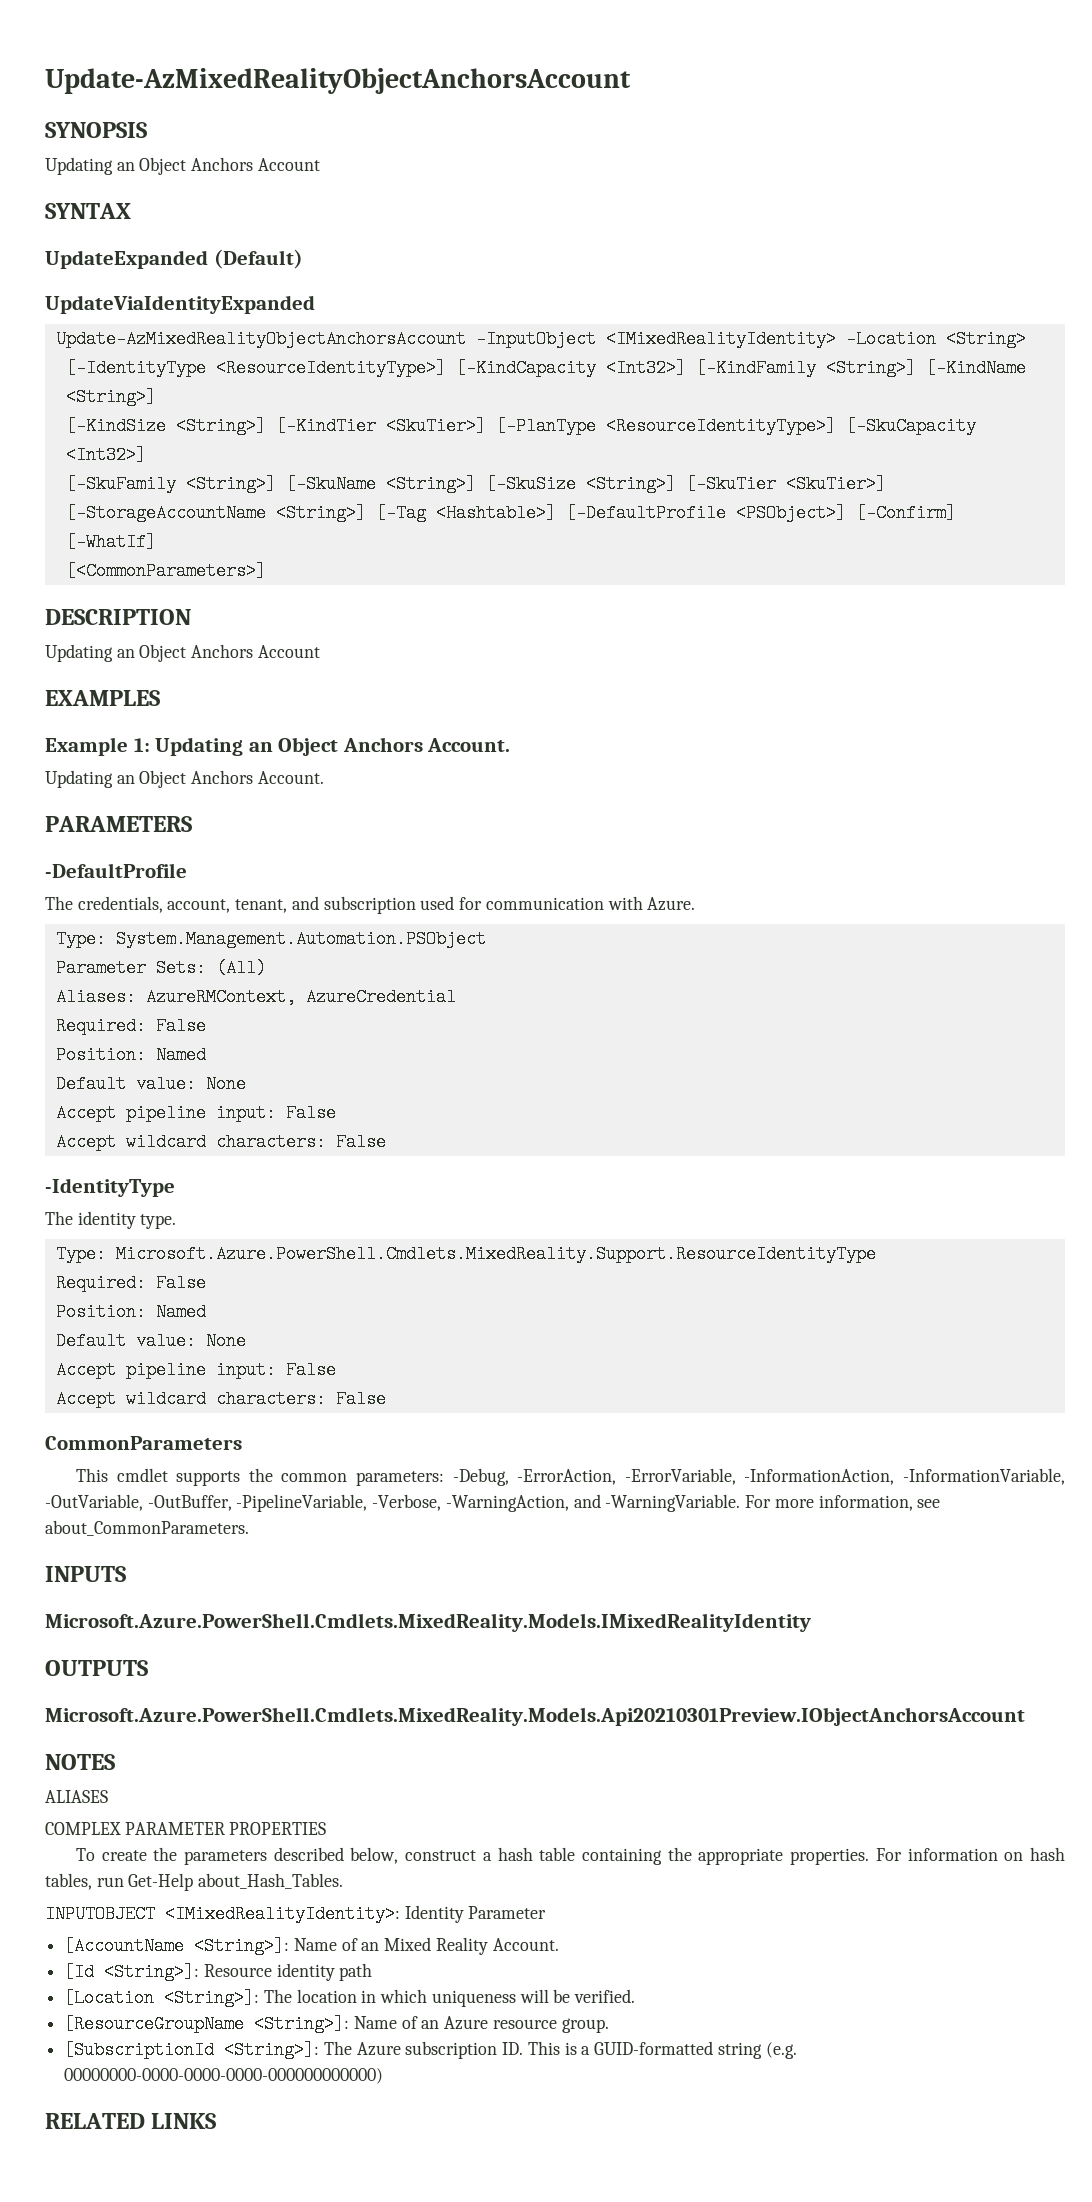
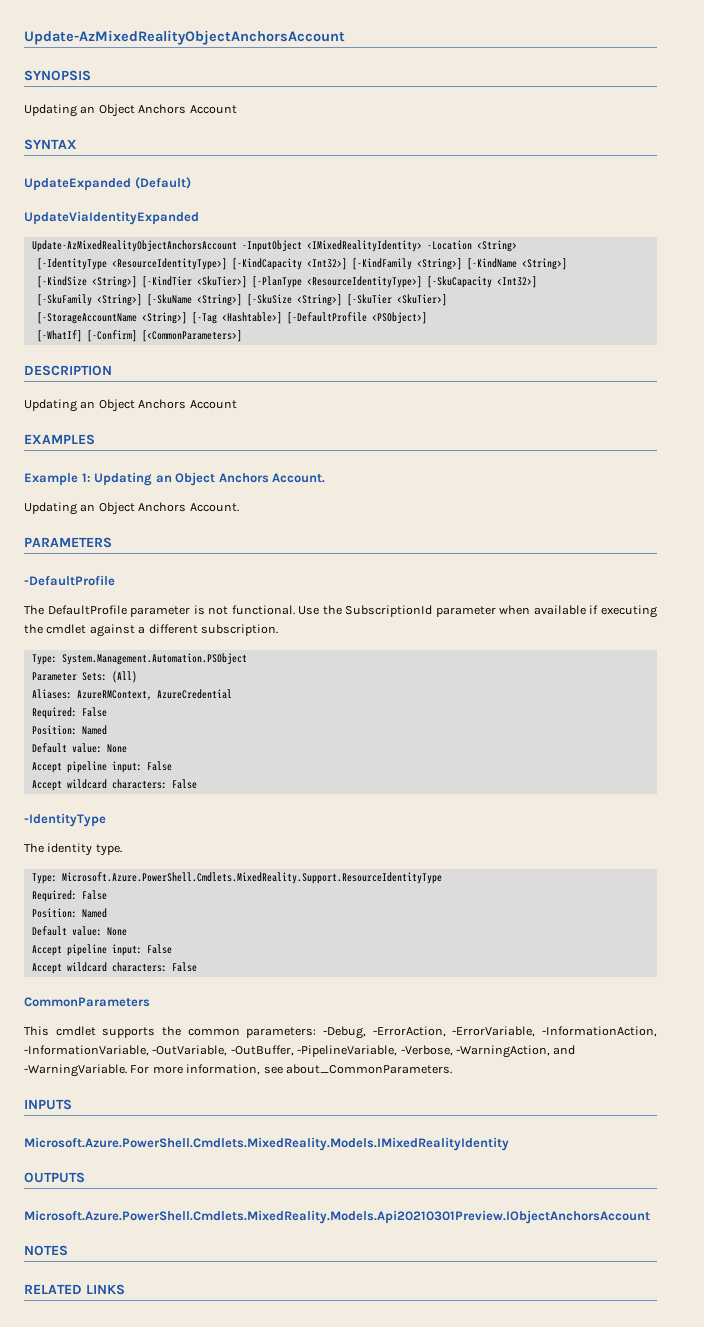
- [-StorageAccountName <String>] [-Tag <Hashtable>] [-DefaultProfile <PSObject>] [-Confirm] [-WhatIf]
- [<CommonParameters>]
+ [-StorageAccountName <String>] [-Tag <Hashtable>] [-DefaultProfile <PSObject>]
+ [-WhatIf] [-Confirm] [<CommonParameters>]
- The credentials, account, tenant, and subscription used for communication with Azure.
+ The DefaultProfile parameter is not functional. Use the SubscriptionId parameter when available if executing the cmdlet against a different subscription.
- ALIASES
- COMPLEX PARAMETER PROPERTIES
- To create the parameters described below, construct a hash table containing the appropriate properties. For information on hash tables, run Get-Help about_Hash_Tables.
- INPUTOBJECT <IMixedRealityIdentity>: Identity Parameter
- [AccountName <String>]: Name of an Mixed Reality Account.
- [Id <String>]: Resource identity path
- [Location <String>]: The location in which uniqueness will be verified.
- [ResourceGroupName <String>]: Name of an Azure resource group.
- [SubscriptionId <String>]: The Azure subscription ID. This is a GUID-formatted string (e.g. 00000000-0000-0000-0000-000000000000)

